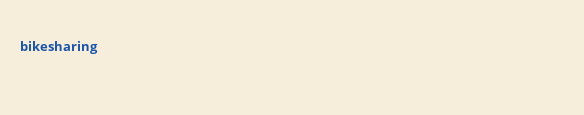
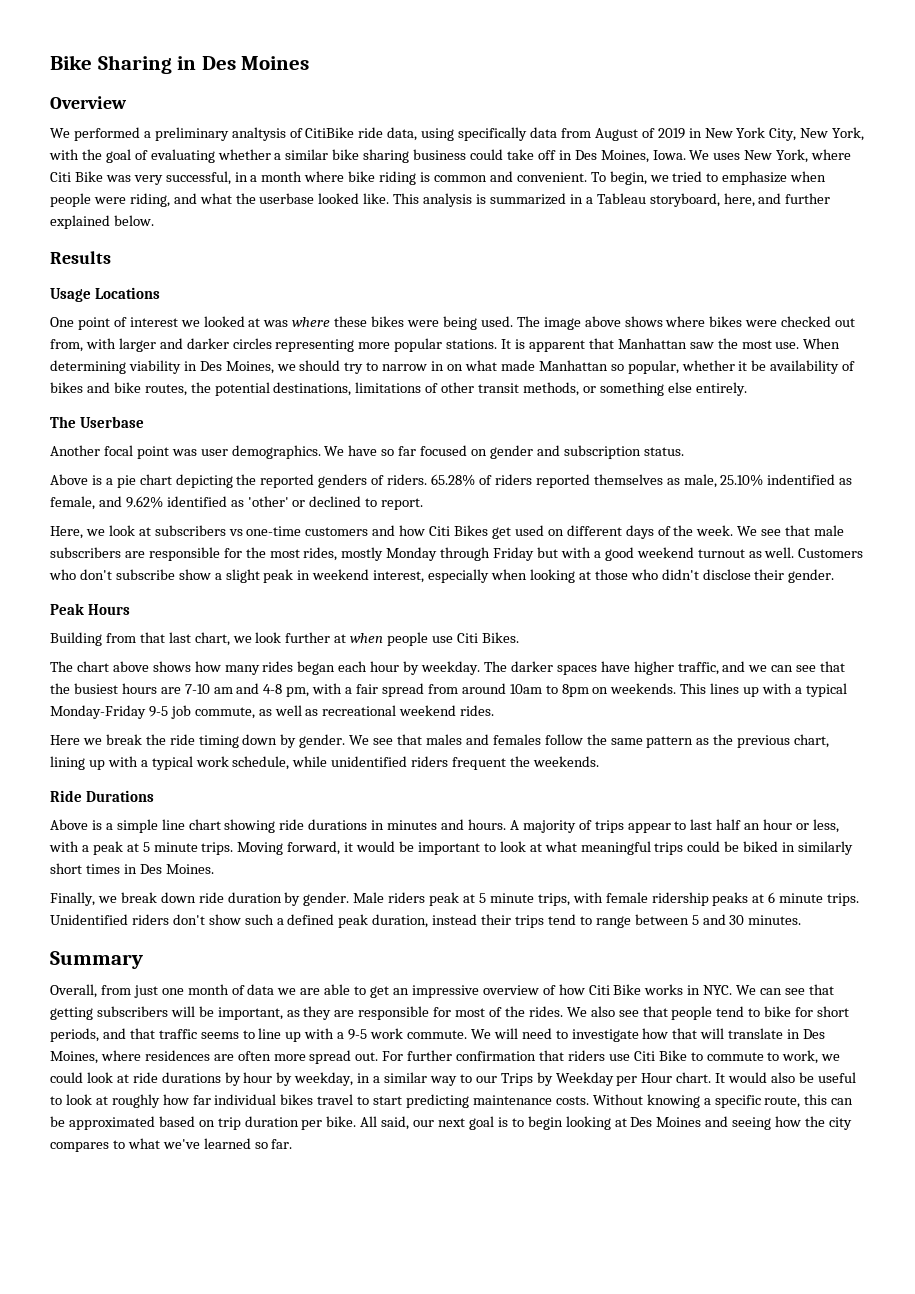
- bikesharing
+ Bike Sharing in Des Moines
+ Overview
+ We performed a preliminary analtysis of CitiBike ride data, using specifically data from August of 2019 in New York City, New York, with the goal of evaluating whether a similar bike sharing business could take off in Des Moines, Iowa. We uses New York, where Citi Bike was very successful, in a month where bike riding is common and convenient. To begin, we tried to emphasize when people were riding, and what the userbase looked like. This analysis is summarized in a Tableau storyboard, here, and further explained below.
+ Results
+ Usage Locations
+ One point of interest we looked at was where these bikes were being used. The image above shows where bikes were checked out from, with larger and darker circles representing more popular stations. It is apparent that Manhattan saw the most use. When determining viability in Des Moines, we should try to narrow in on what made Manhattan so popular, whether it be availability of bikes and bike routes, the potential destinations, limitations of other transit methods, or something else entirely.
+ The Userbase
+ Another focal point was user demographics. We have so far focused on gender and subscription status.
+ Above is a pie chart depicting the reported genders of riders. 65.28% of riders reported themselves as male, 25.10% indentified as female, and 9.62% identified as 'other' or declined to report.
+ Here, we look at subscribers vs one-time customers and how Citi Bikes get used on different days of the week. We see that male subscribers are responsible for the most rides, mostly Monday through Friday but with a good weekend turnout as well. Customers who don't subscribe show a slight peak in weekend interest, especially when looking at those who didn't disclose their gender.
+ Peak Hours
+ Building from that last chart, we look further at when people use Citi Bikes.
+ The chart above shows how many rides began each hour by weekday. The darker spaces have higher traffic, and we can see that the busiest hours are 7-10 am and 4-8 pm, with a fair spread from around 10am to 8pm on weekends. This lines up with a typical Monday-Friday 9-5 job commute, as well as recreational weekend rides.
+ Here we break the ride timing down by gender. We see that males and females follow the same pattern as the previous chart, lining up with a typical work schedule, while unidentified riders frequent the weekends.
+ Ride Durations
+ Above is a simple line chart showing ride durations in minutes and hours. A majority of trips appear to last half an hour or less, with a peak at 5 minute trips. Moving forward, it would be important to look at what meaningful trips could be biked in similarly short times in Des Moines.
+ Finally, we break down ride duration by gender. Male riders peak at 5 minute trips, with female ridership peaks at 6 minute trips. Unidentified riders don't show such a defined peak duration, instead their trips tend to range between 5 and 30 minutes.
+ Summary
+ Overall, from just one month of data we are able to get an impressive overview of how Citi Bike works in NYC. We can see that getting subscribers will be important, as they are responsible for most of the rides. We also see that people tend to bike for short periods, and that traffic seems to line up with a 9-5 work commute. We will need to investigate how that will translate in Des Moines, where residences are often more spread out. For further confirmation that riders use Citi Bike to commute to work, we could look at ride durations by hour by weekday, in a similar way to our Trips by Weekday per Hour chart. It would also be useful to look at roughly how far individual bikes travel to start predicting maintenance costs. Without knowing a specific route, this can be approximated based on trip duration per bike. All said, our next goal is to begin looking at Des Moines and seeing how the city compares to what we've learned so far.

